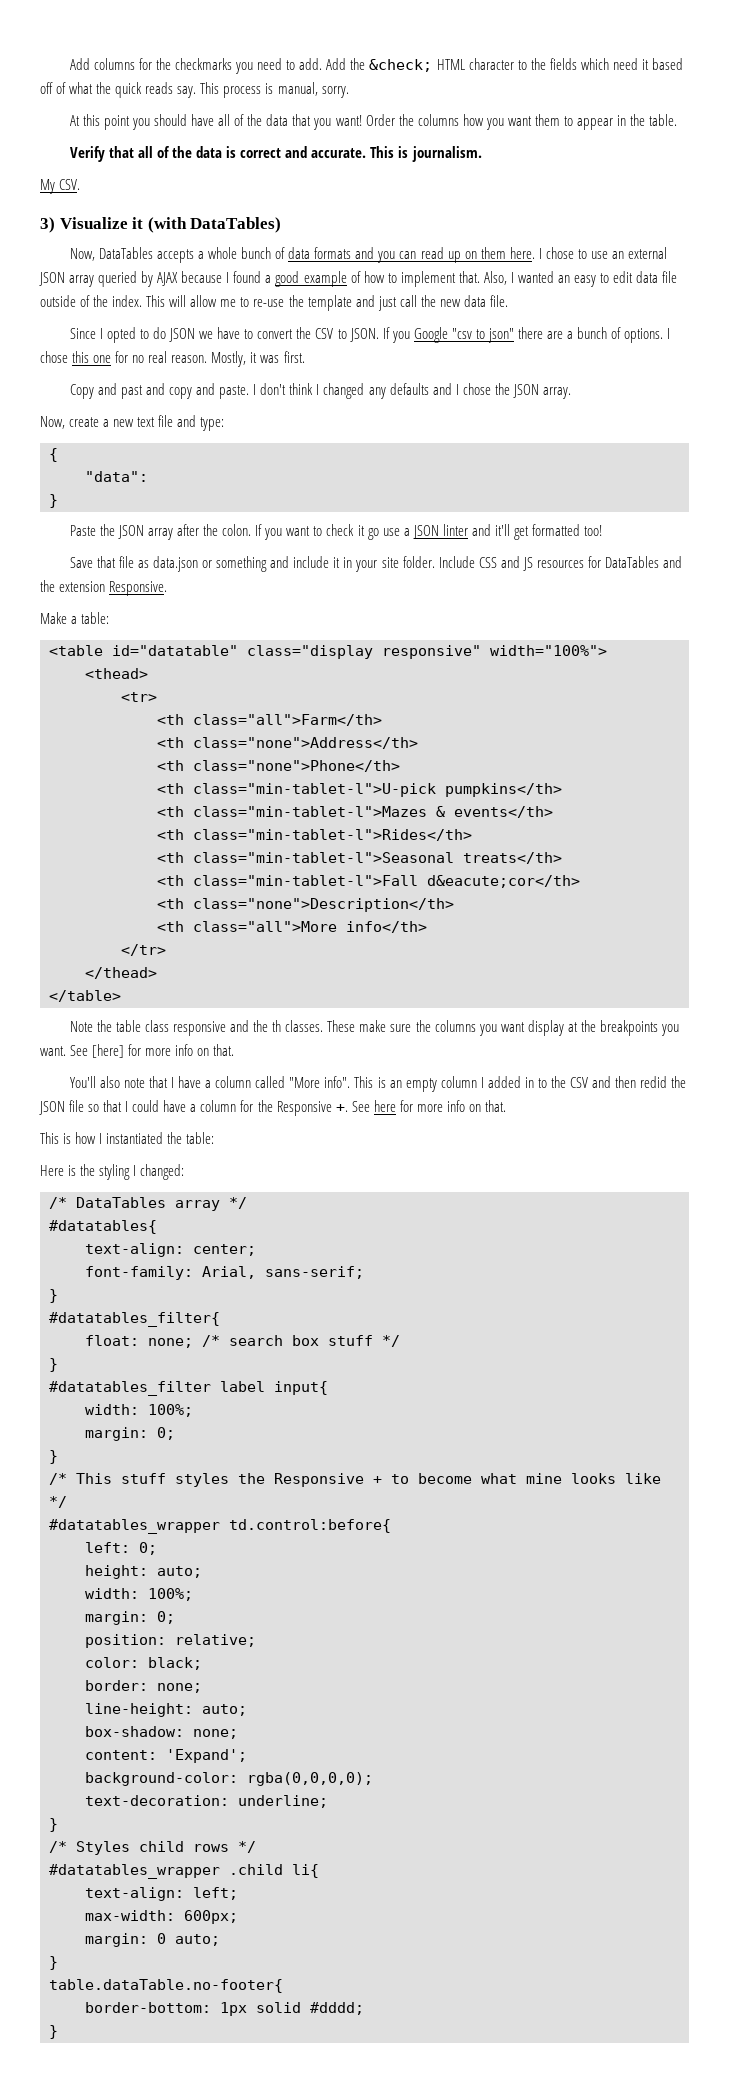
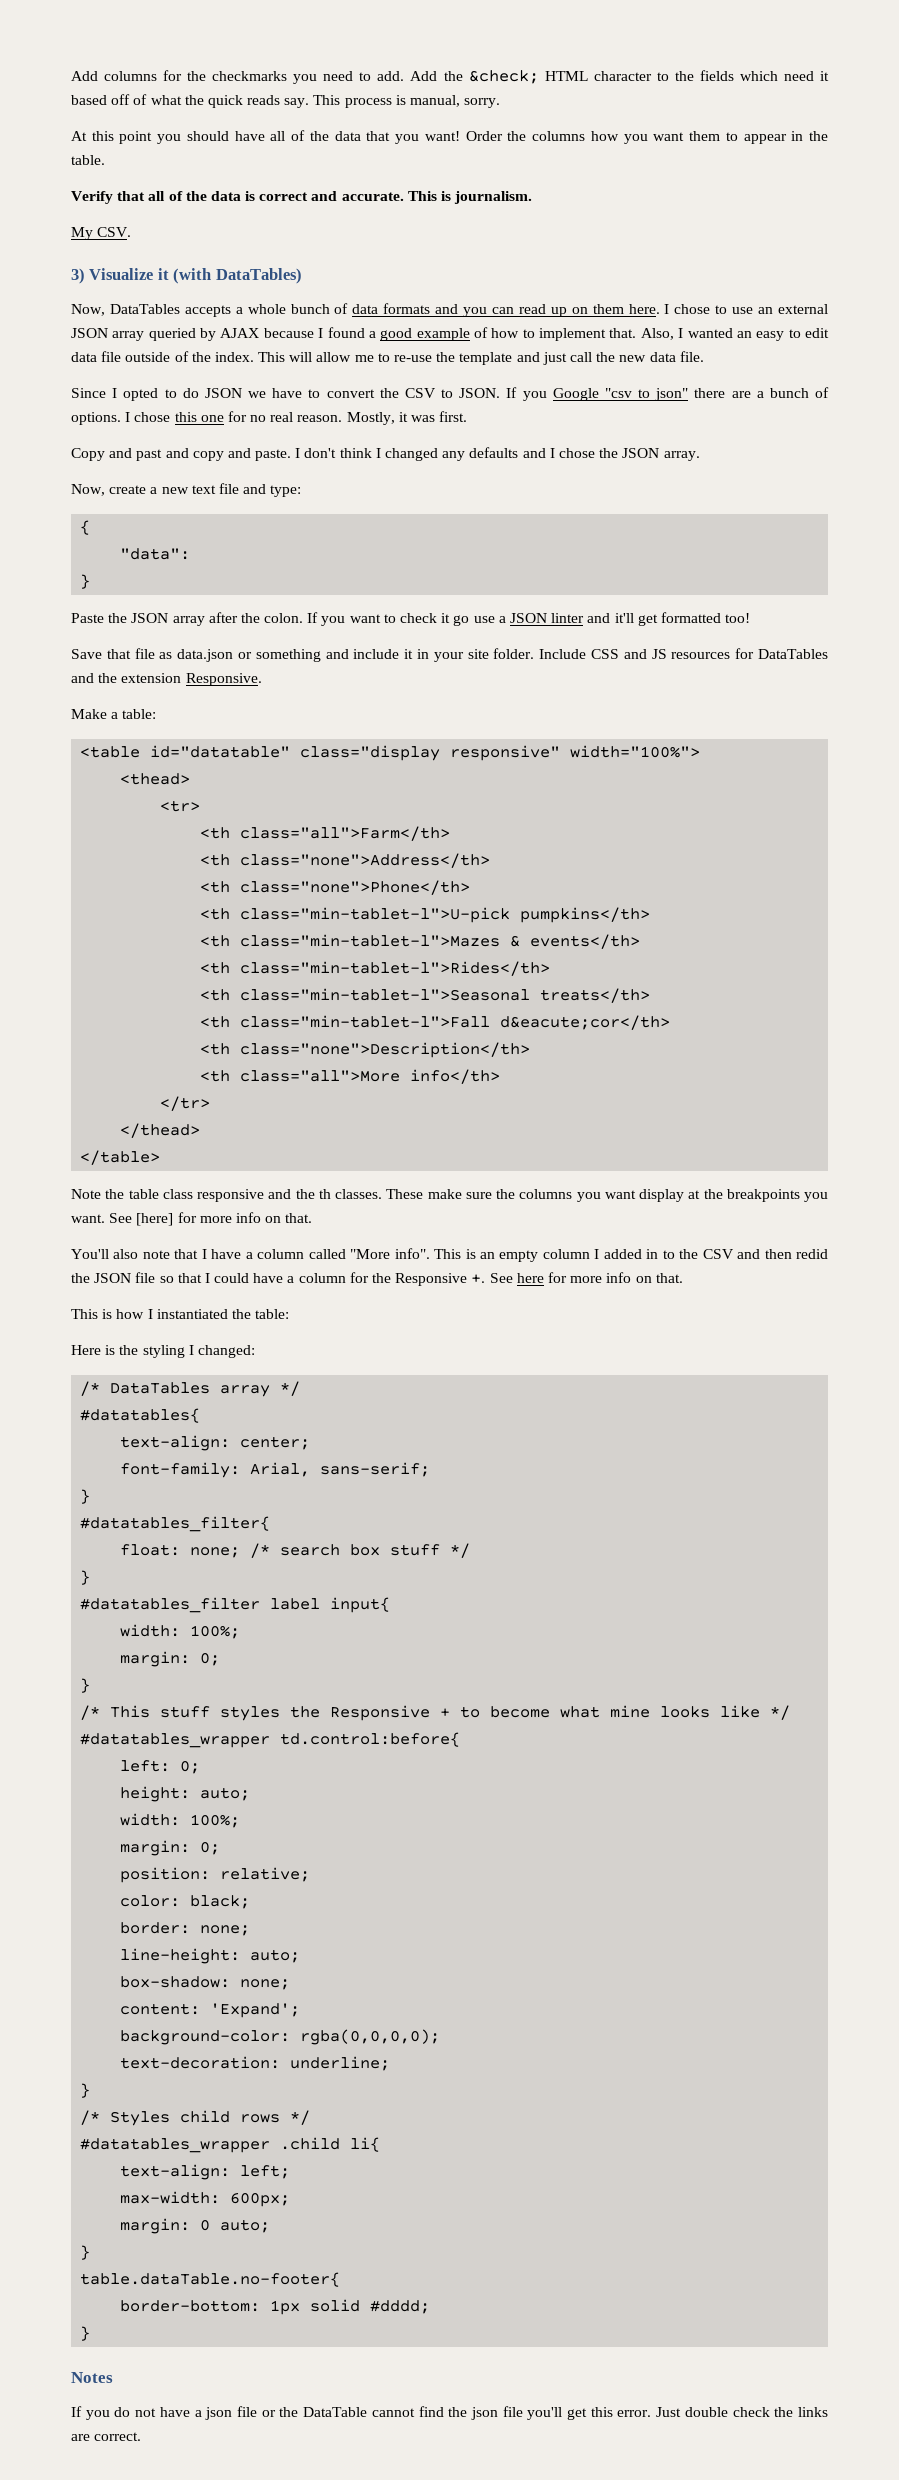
+ Notes
+ If you do not have a json file or the DataTable cannot find the json file you'll get this error. Just double check the links are correct.

